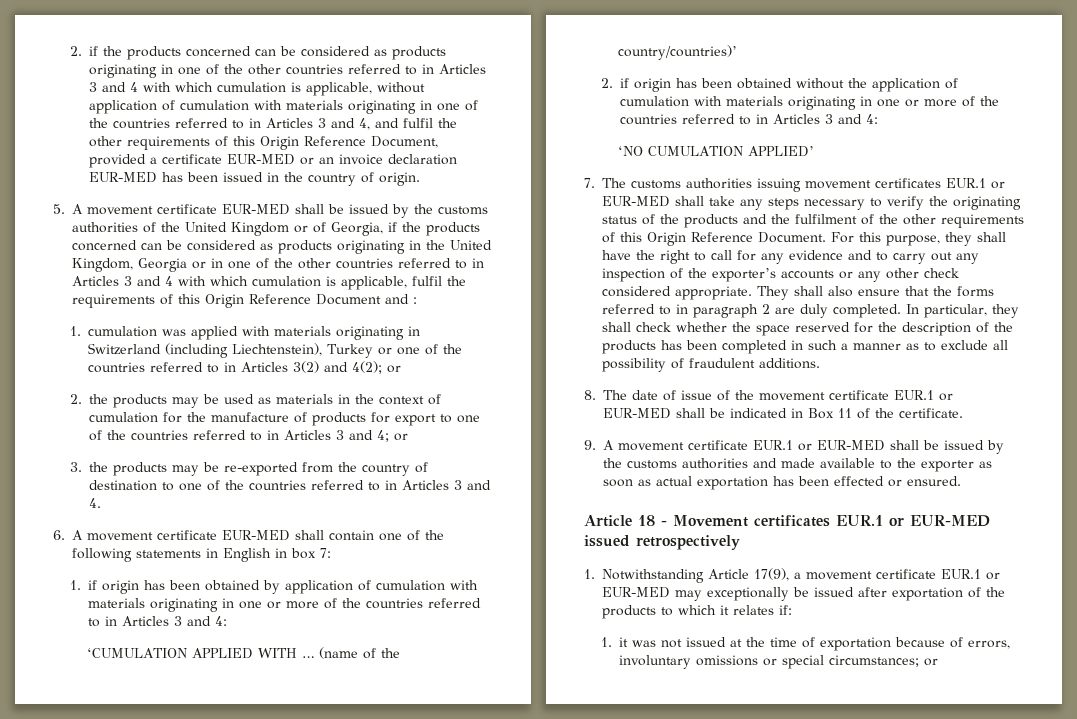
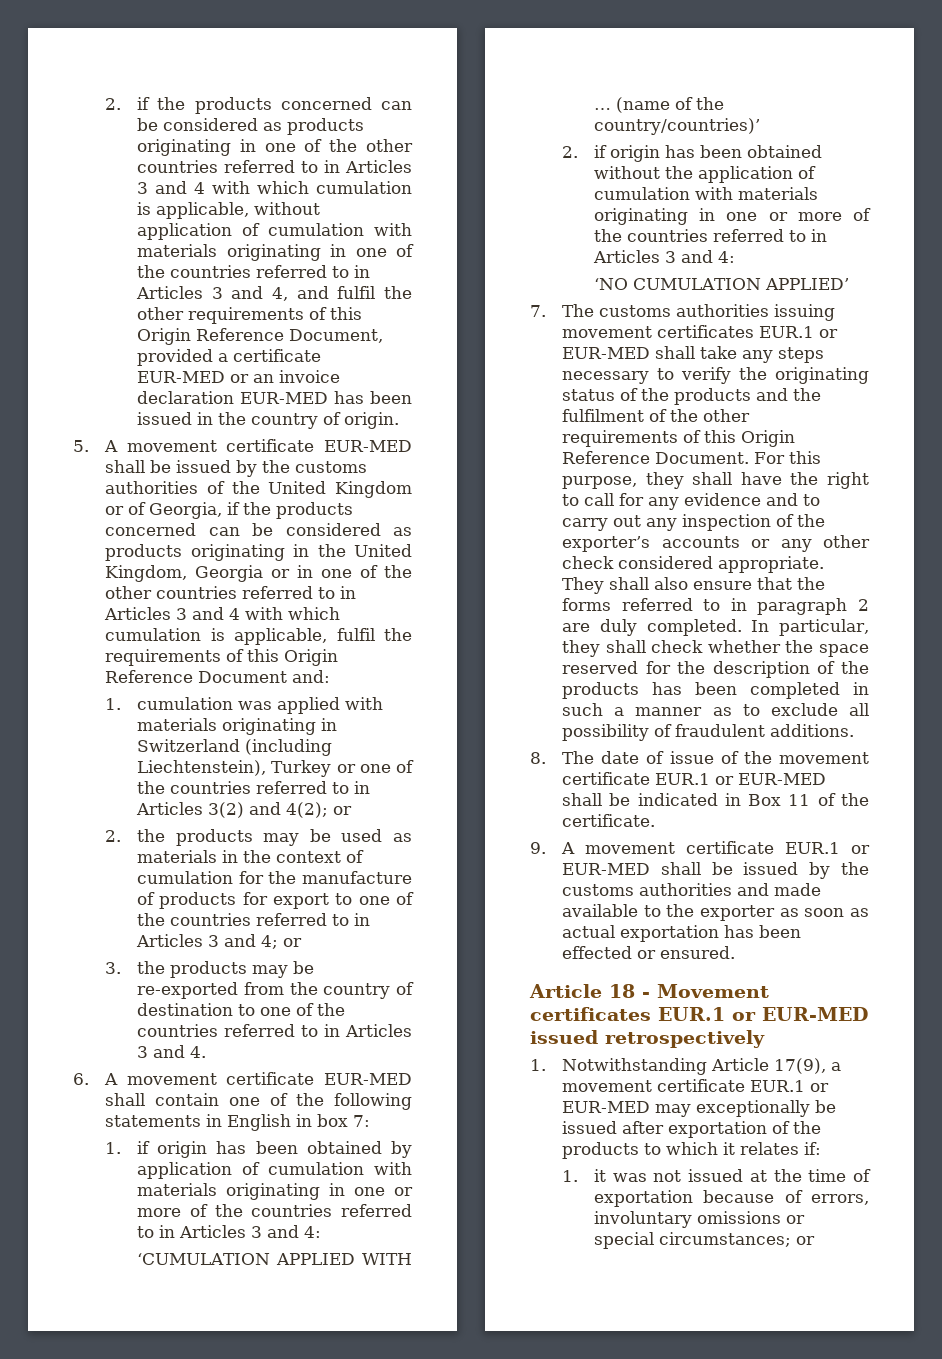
- 5. A movement certificate EUR-MED shall be issued by the customs authorities of the United Kingdom or of Georgia, if the products concerned can be considered as products originating in the United Kingdom, Georgia or in one of the other countries referred to in Articles 3 and 4 with which cumulation is applicable, fulfil the requirements of this Origin Reference Document and :
+ 5. A movement certificate EUR-MED shall be issued by the customs authorities of the United Kingdom or of Georgia, if the products concerned can be considered as products originating in the United Kingdom, Georgia or in one of the other countries referred to in Articles 3 and 4 with which cumulation is applicable, fulfil the requirements of this Origin Reference Document and:

